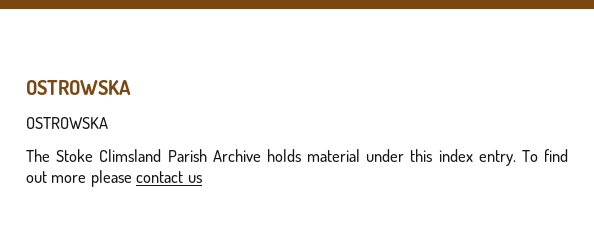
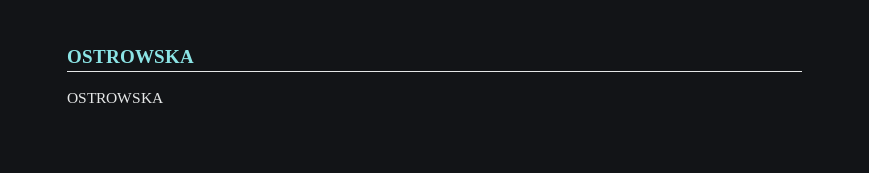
- The Stoke Climsland Parish Archive holds material under this index entry. To find out more please contact us

